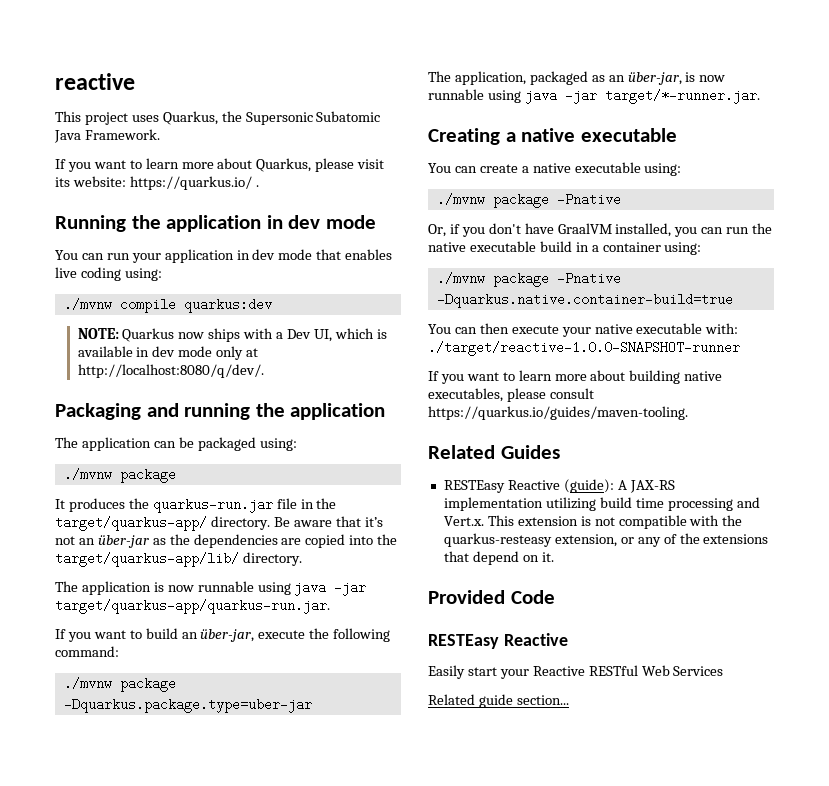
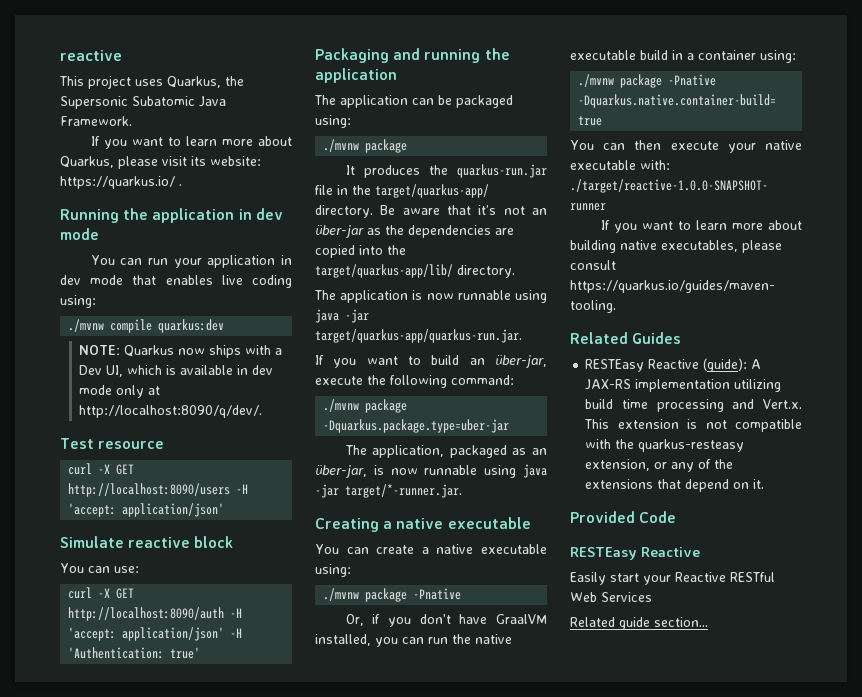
- NOTE: Quarkus now ships with a Dev UI, which is available in dev mode only at http://localhost:8080/q/dev/.
+ NOTE: Quarkus now ships with a Dev UI, which is available in dev mode only at http://localhost:8090/q/dev/.
+ Test resource
+ curl -X GET http://localhost:8090/users -H 'accept: application/json'
+ Simulate reactive block
+ You can use:
+ curl -X GET http://localhost:8090/auth -H 'accept: application/json' -H 'Authentication: true'

